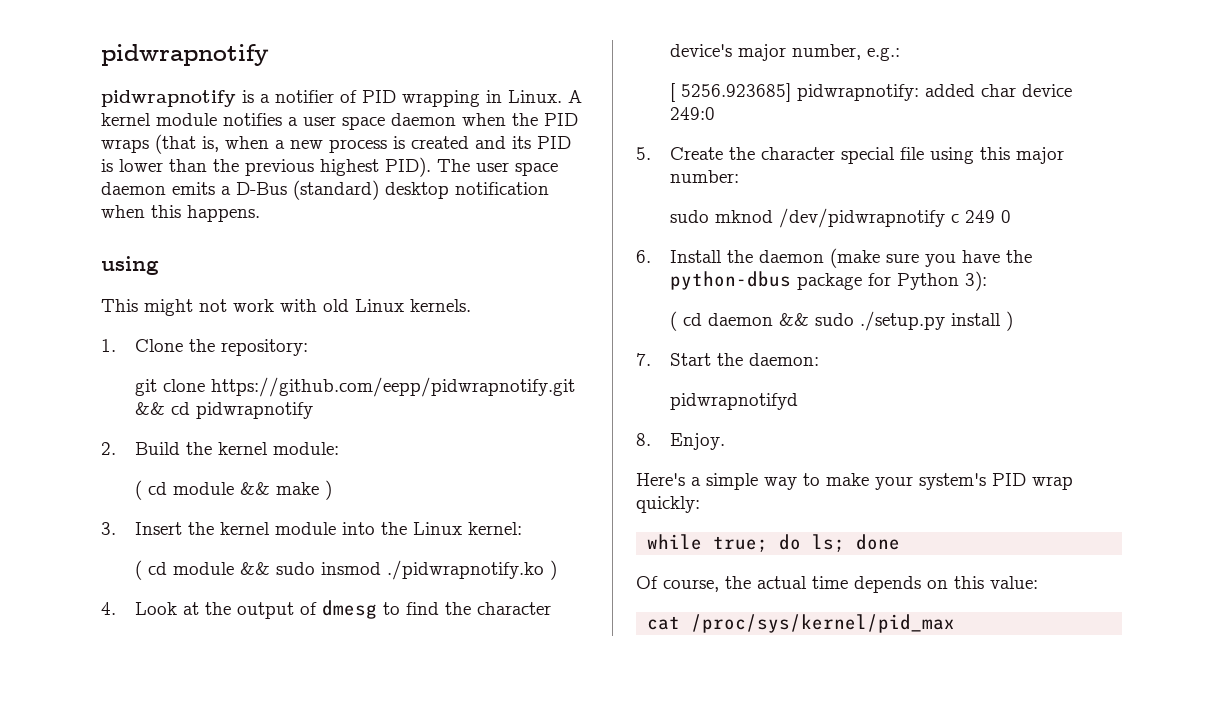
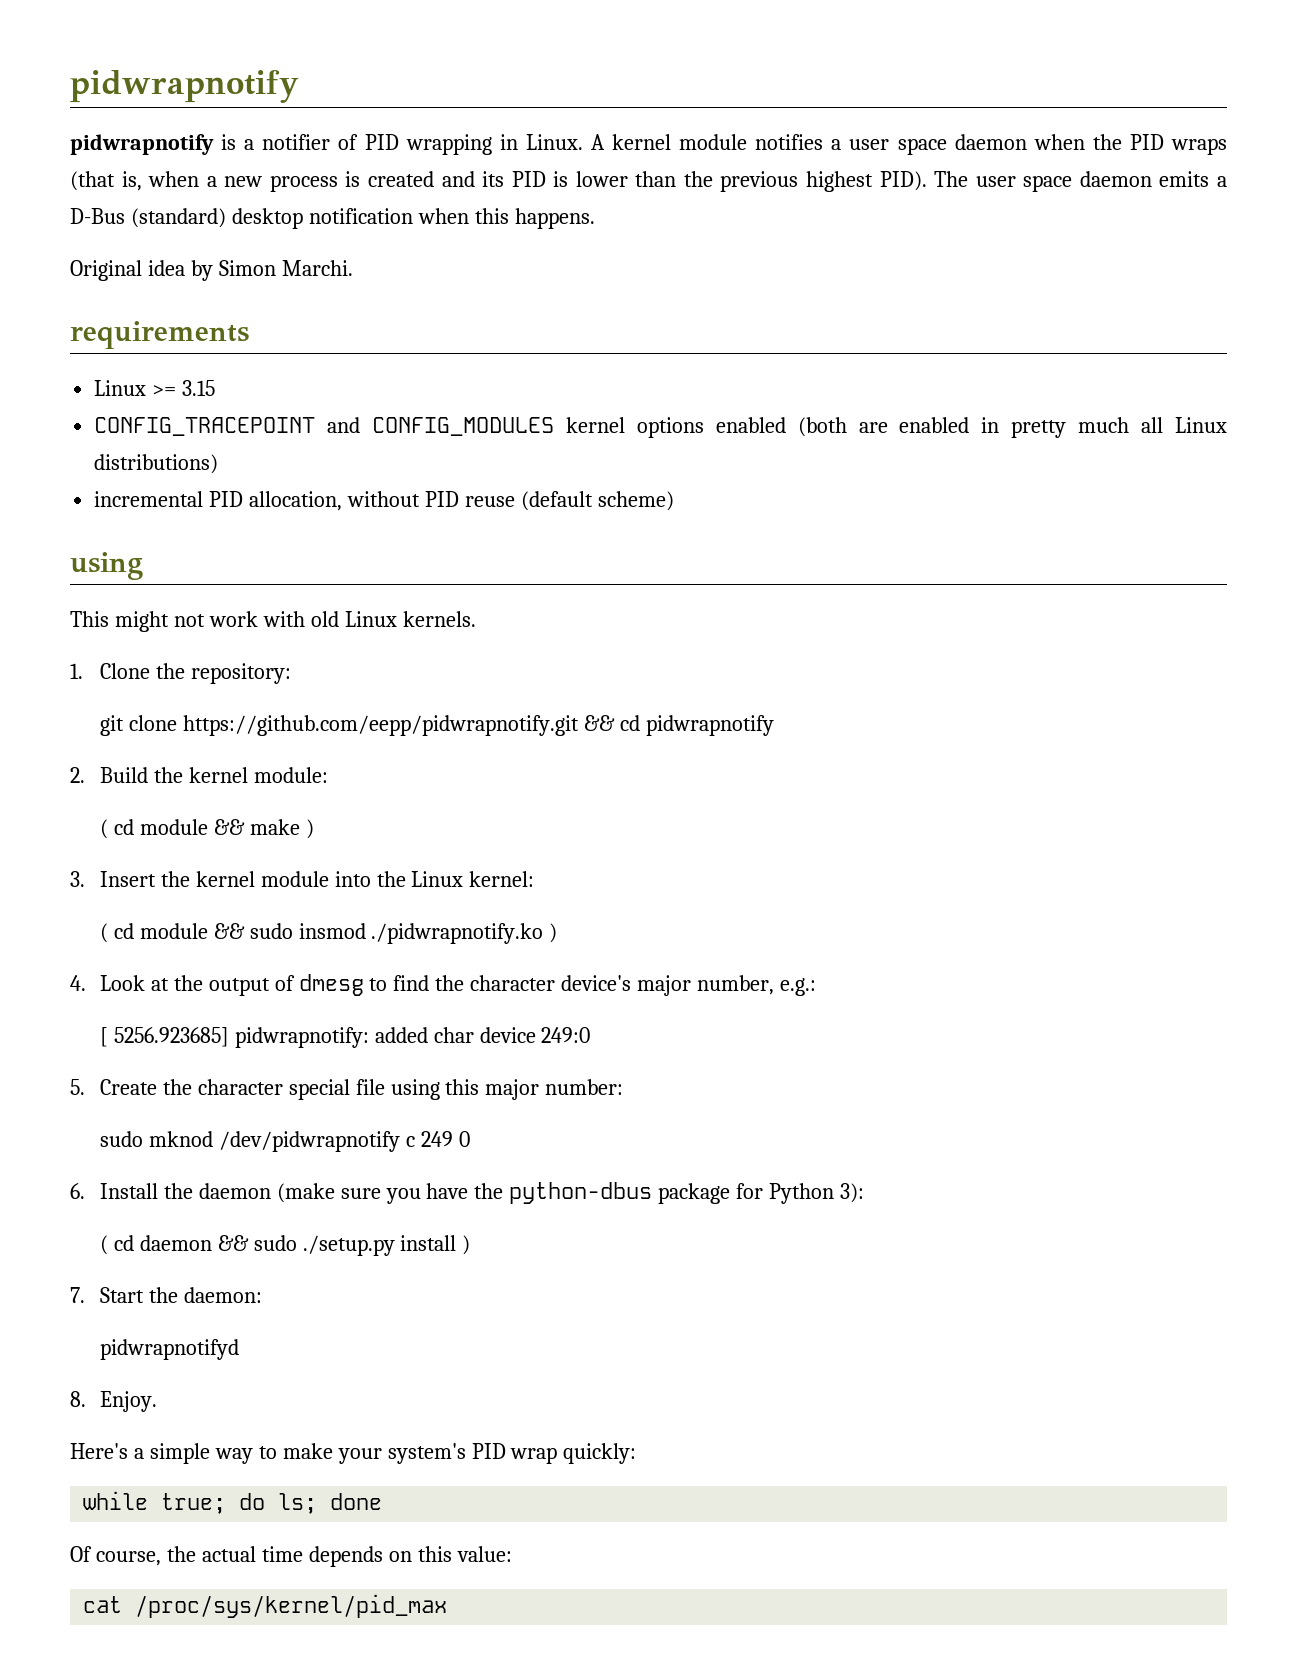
+ Original idea by Simon Marchi.
+ requirements
+ Linux >= 3.15
+ CONFIG_TRACEPOINT and CONFIG_MODULES kernel options enabled (both are enabled in pretty much all Linux distributions)
+ incremental PID allocation, without PID reuse (default scheme)

